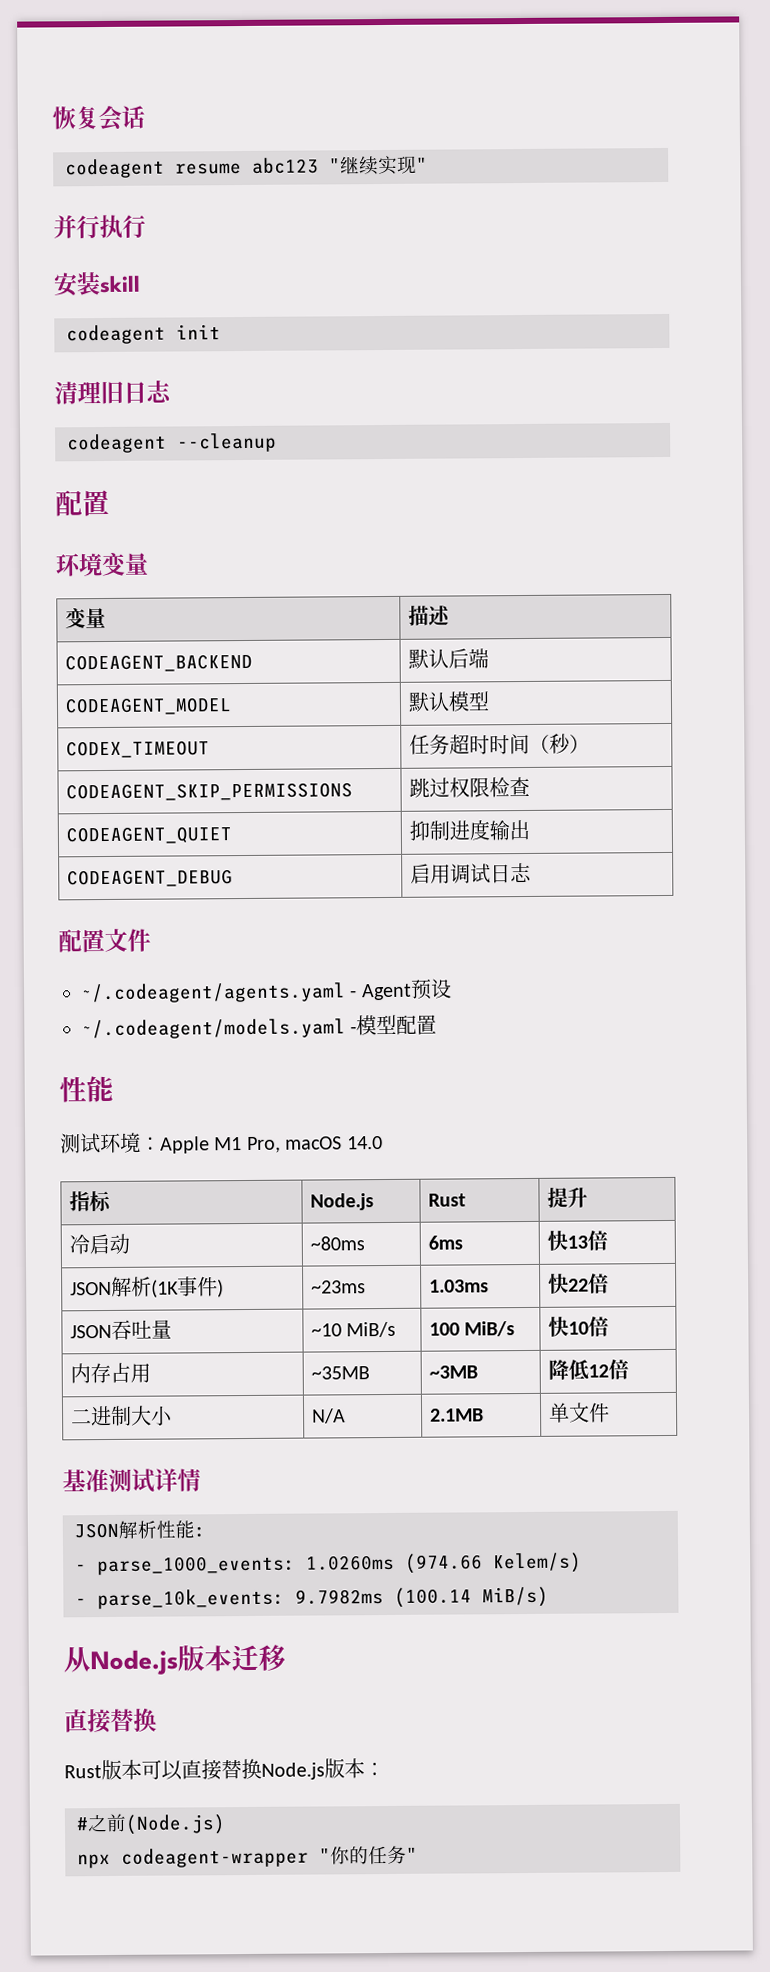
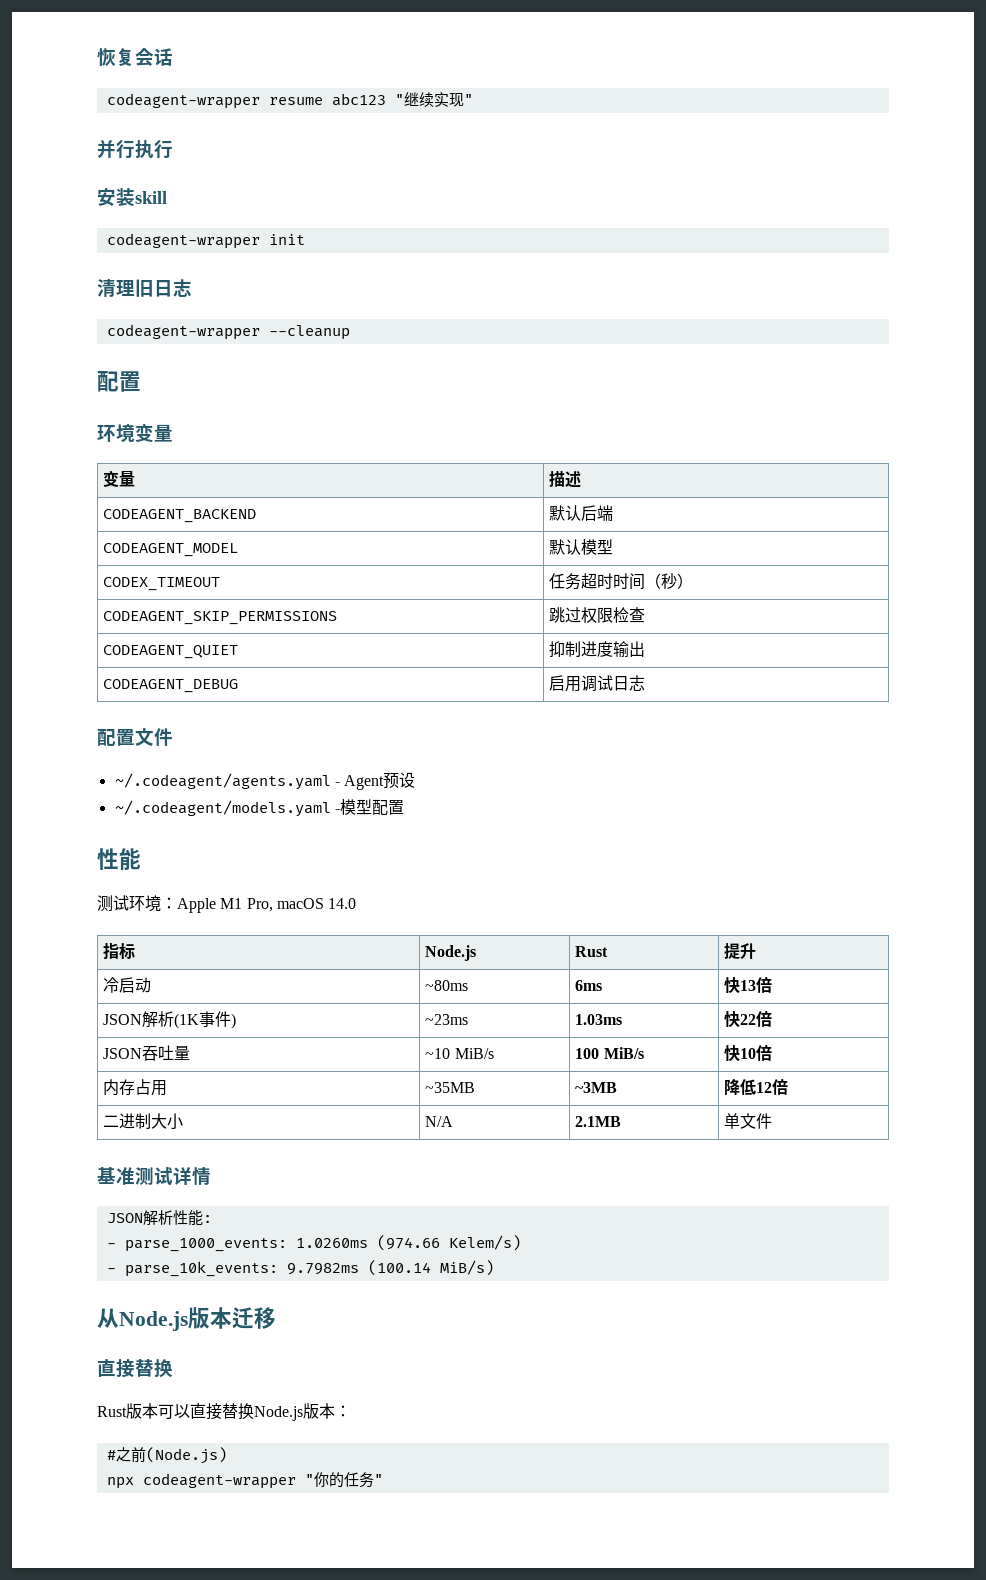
- codeagent resume abc123 "继续实现"
+ codeagent-wrapper resume abc123 "继续实现"
- codeagent init
+ codeagent-wrapper init
- codeagent --cleanup
+ codeagent-wrapper --cleanup

